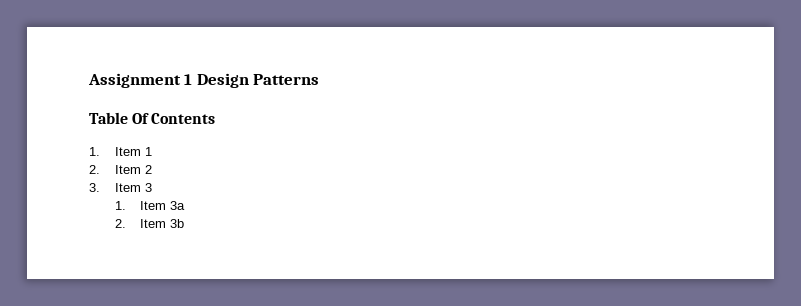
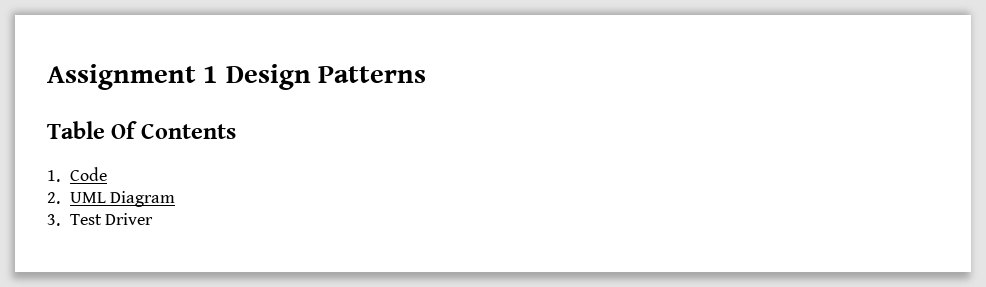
- 1. Item 1
- 2. Item 2
+ 1. Code
+ 2. UML Diagram
- 3. Item 3
- 1. Item 3a
- 2. Item 3b
+ 3. Test Driver

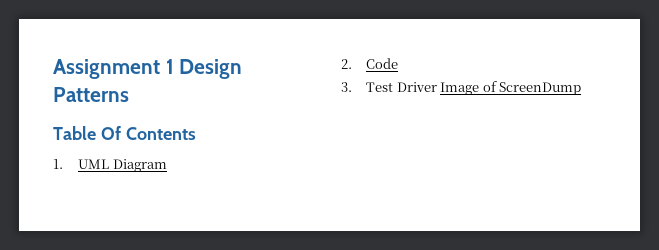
- 1. Code
- 2. UML Diagram
+ 1. UML Diagram
- 3. Test Driver
+ 2. Code
+ 3. Test Driver Image of ScreenDump

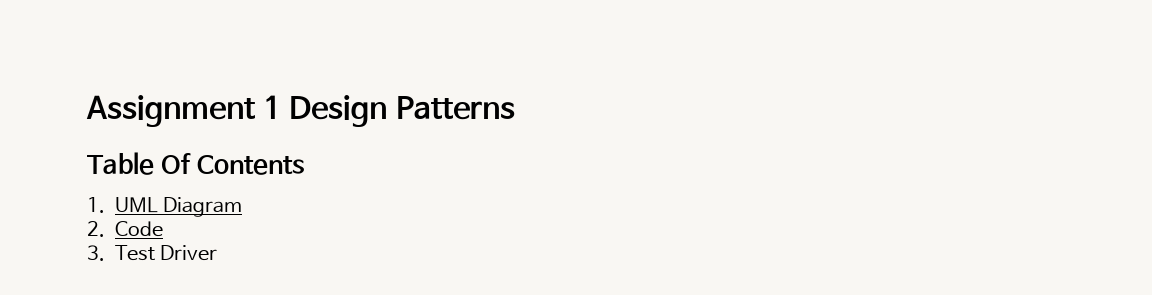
- 3. Test Driver Image of ScreenDump
+ 3. Test Driver

